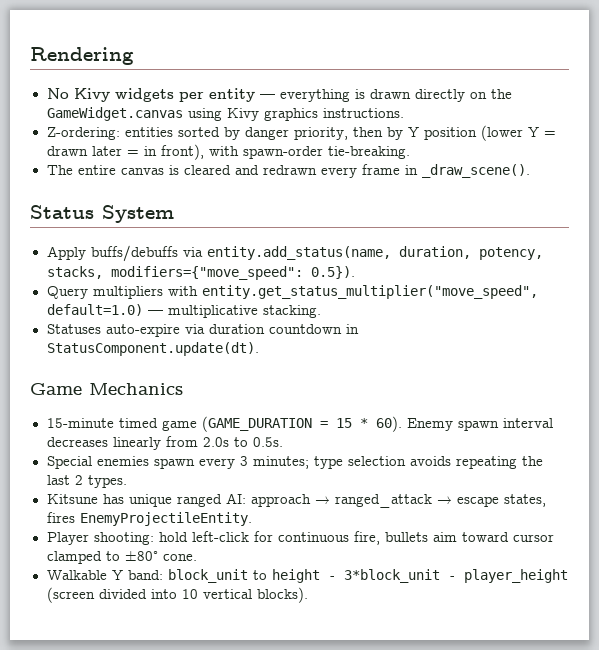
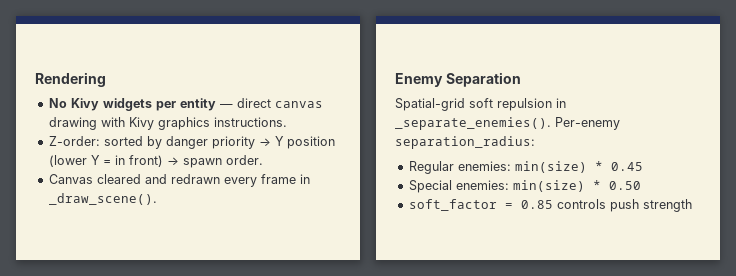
- No Kivy widgets per entity — everything is drawn directly on the GameWidget.canvas using Kivy graphics instructions.
+ No Kivy widgets per entity — direct canvas drawing with Kivy graphics instructions.
- Z-ordering: entities sorted by danger priority, then by Y position (lower Y = drawn later = in front), with spawn-order tie-breaking.
- The entire canvas is cleared and redrawn every frame in _draw_scene().
+ Z-order: sorted by danger priority → Y position (lower Y = in front) → spawn order.
+ Canvas cleared and redrawn every frame in _draw_scene().
- Status System
- Apply buffs/debuffs via entity.add_status(name, duration, potency, stacks, modifiers={"move_speed": 0.5}).
- Query multipliers with entity.get_status_multiplier("move_speed", default=1.0) — multiplicative stacking.
- Statuses auto-expire via duration countdown in StatusComponent.update(dt).
- Game Mechanics
- 15-minute timed game (GAME_DURATION = 15 * 60). Enemy spawn interval decreases linearly from 2.0s to 0.5s.
- Special enemies spawn every 3 minutes; type selection avoids repeating the last 2 types.
- Kitsune has unique ranged AI: approach → ranged_attack → escape states, fires EnemyProjectileEntity.
- Player shooting: hold left-click for continuous fire, bullets aim toward cursor clamped to ±80° cone.
- Walkable Y band: block_unit to height - 3*block_unit - player_height (screen divided into 10 vertical blocks).
+ Enemy Separation
+ Spatial-grid soft repulsion in _separate_enemies(). Per-enemy separation_radius:
+ Regular enemies: min(size) * 0.45
+ Special enemies: min(size) * 0.50
+ soft_factor = 0.85 controls push strength

